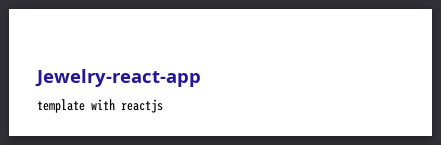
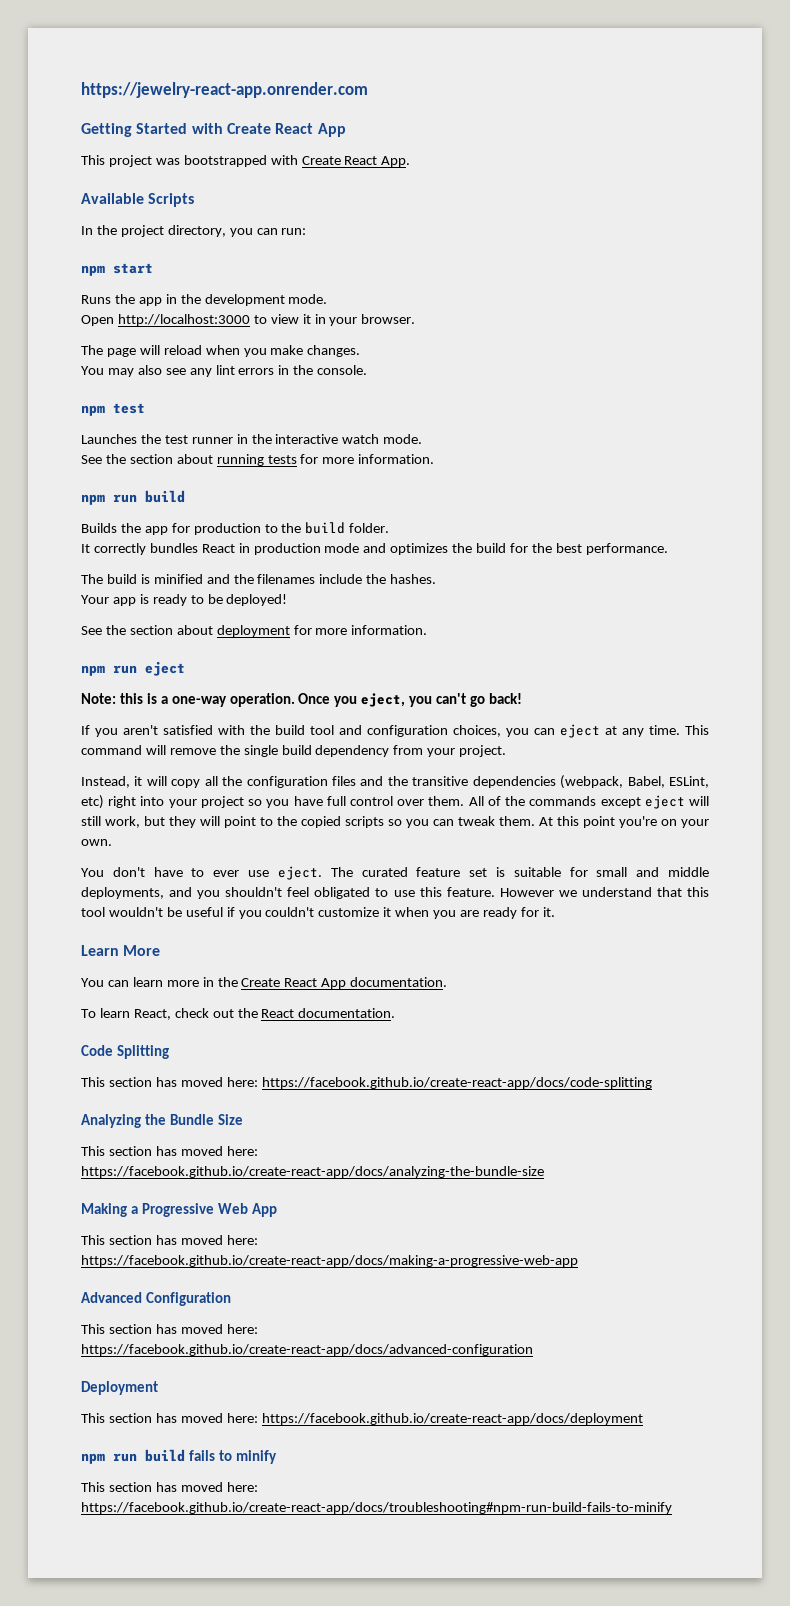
- Jewelry-react-app
- template with reactjs
+ https://jewelry-react-app.onrender.com
+ Getting Started with Create React App
+ This project was bootstrapped with Create React App.
+ Available Scripts
+ In the project directory, you can run:
+ npm start
+ Runs the app in the development mode.
+ Open http://localhost:3000 to view it in your browser.
+ The page will reload when you make changes.
+ You may also see any lint errors in the console.
+ npm test
+ Launches the test runner in the interactive watch mode.
+ See the section about running tests for more information.
+ npm run build
+ Builds the app for production to the build folder.
+ It correctly bundles React in production mode and optimizes the build for the best performance.
+ The build is minified and the filenames include the hashes.
+ Your app is ready to be deployed!
+ See the section about deployment for more information.
+ npm run eject
+ Note: this is a one-way operation. Once you eject, you can't go back!
+ If you aren't satisfied with the build tool and configuration choices, you can eject at any time. This command will remove the single build dependency from your project.
+ Instead, it will copy all the configuration files and the transitive dependencies (webpack, Babel, ESLint, etc) right into your project so you have full control over them. All of the commands except eject will still work, but they will point to the copied scripts so you can tweak them. At this point you're on your own.
+ You don't have to ever use eject. The curated feature set is suitable for small and middle deployments, and you shouldn't feel obligated to use this feature. However we understand that this tool wouldn't be useful if you couldn't customize it when you are ready for it.
+ Learn More
+ You can learn more in the Create React App documentation.
+ To learn React, check out the React documentation.
+ Code Splitting
+ This section has moved here: https://facebook.github.io/create-react-app/docs/code-splitting
+ Analyzing the Bundle Size
+ This section has moved here: https://facebook.github.io/create-react-app/docs/analyzing-the-bundle-size
+ Making a Progressive Web App
+ This section has moved here: https://facebook.github.io/create-react-app/docs/making-a-progressive-web-app
+ Advanced Configuration
+ This section has moved here: https://facebook.github.io/create-react-app/docs/advanced-configuration
+ Deployment
+ This section has moved here: https://facebook.github.io/create-react-app/docs/deployment
+ npm run build fails to minify
+ This section has moved here: https://facebook.github.io/create-react-app/docs/troubleshooting#npm-run-build-fails-to-minify

